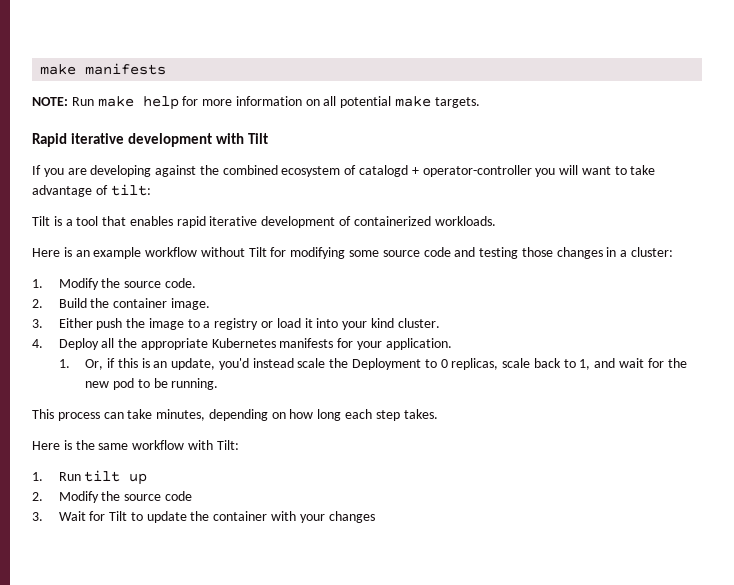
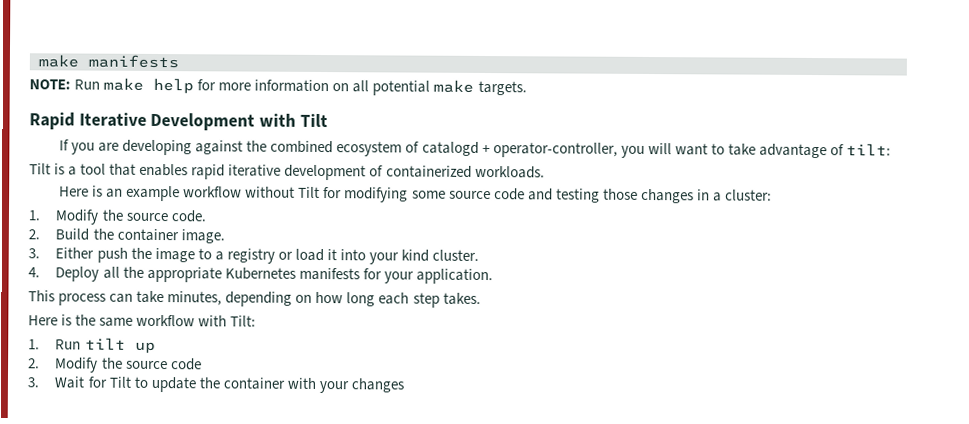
- Rapid iterative development with Tilt
+ Rapid Iterative Development with Tilt
- If you are developing against the combined ecosystem of catalogd + operator-controller you will want to take advantage of tilt:
+ If you are developing against the combined ecosystem of catalogd + operator-controller, you will want to take advantage of tilt:
- 1. Or, if this is an update, you'd instead scale the Deployment to 0 replicas, scale back to 1, and wait for the new pod to be running.

